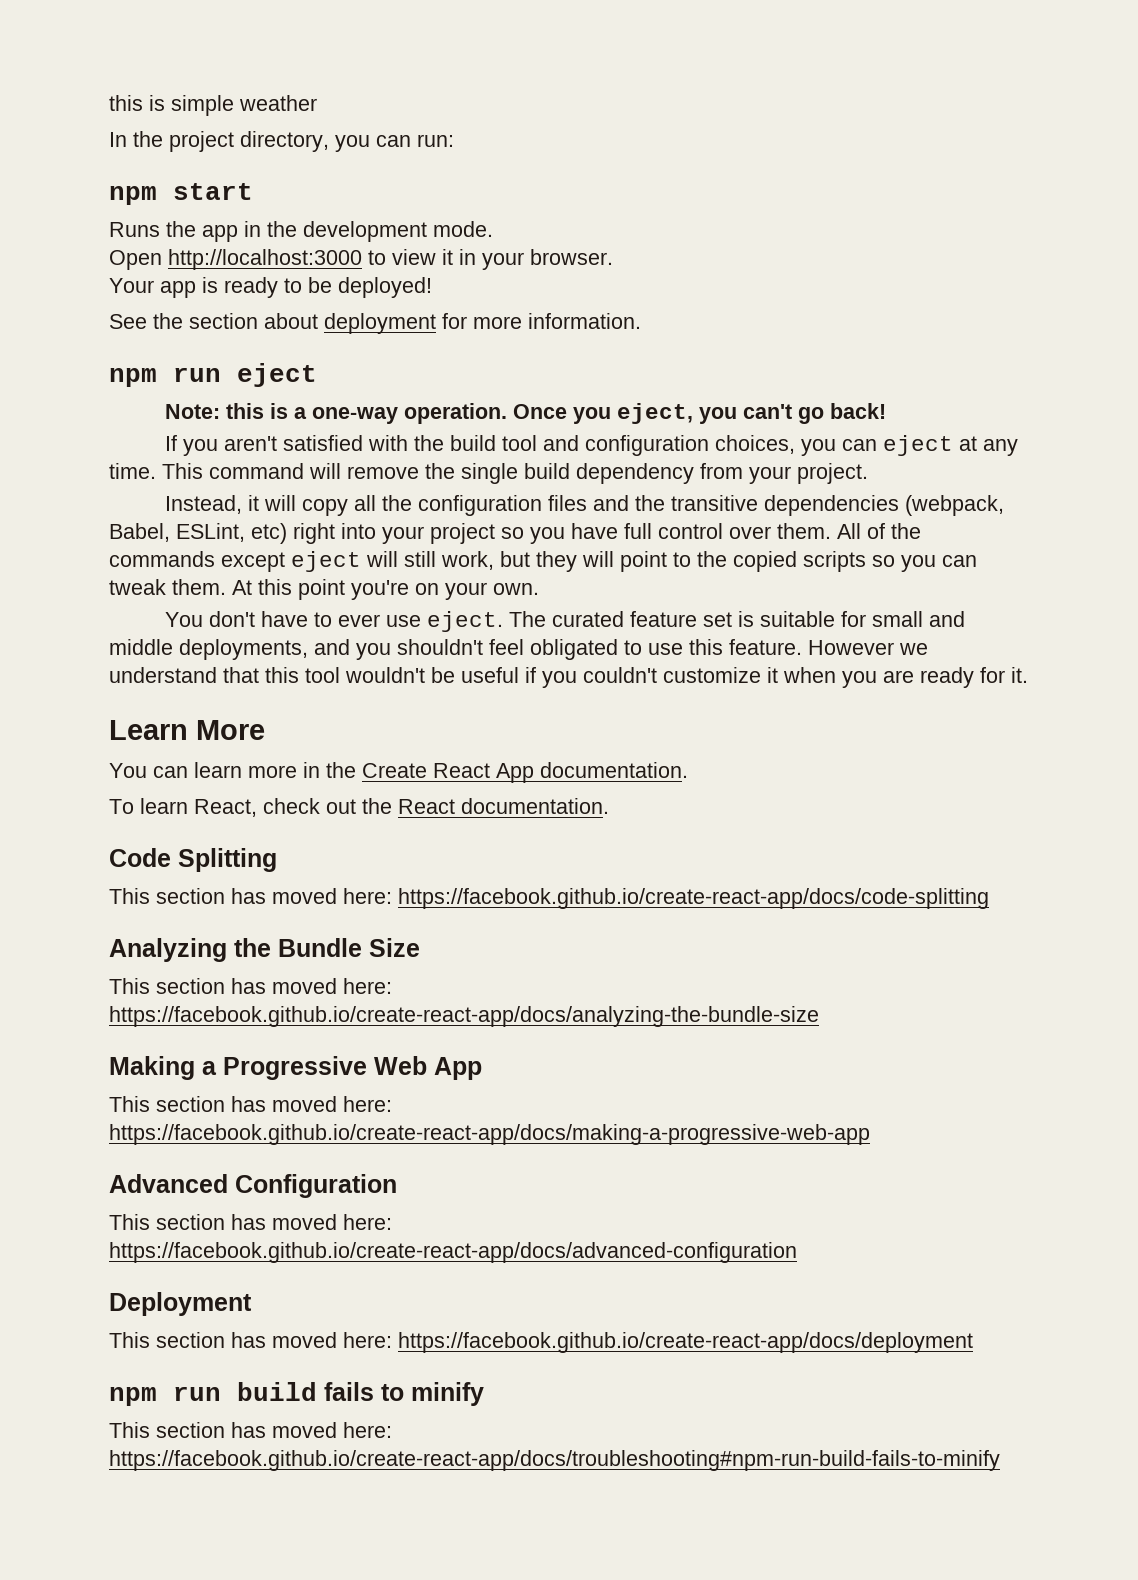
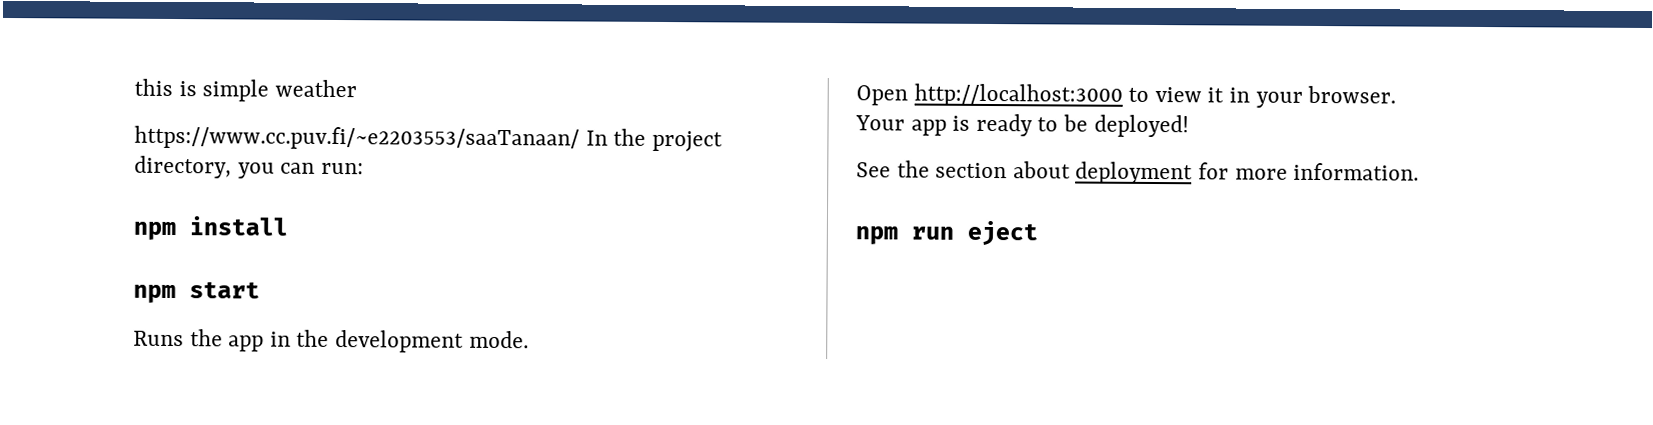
- In the project directory, you can run:
+ https://www.cc.puv.fi/~e2203553/saaTanaan/ In the project directory, you can run:
+ npm install
- Note: this is a one-way operation. Once you eject, you can't go back!
- If you aren't satisfied with the build tool and configuration choices, you can eject at any time. This command will remove the single build dependency from your project.
- Instead, it will copy all the configuration files and the transitive dependencies (webpack, Babel, ESLint, etc) right into your project so you have full control over them. All of the commands except eject will still work, but they will point to the copied scripts so you can tweak them. At this point you're on your own.
- You don't have to ever use eject. The curated feature set is suitable for small and middle deployments, and you shouldn't feel obligated to use this feature. However we understand that this tool wouldn't be useful if you couldn't customize it when you are ready for it.
- Learn More
- You can learn more in the Create React App documentation.
- To learn React, check out the React documentation.
- Code Splitting
- This section has moved here: https://facebook.github.io/create-react-app/docs/code-splitting
- Analyzing the Bundle Size
- This section has moved here: https://facebook.github.io/create-react-app/docs/analyzing-the-bundle-size
- Making a Progressive Web App
- This section has moved here: https://facebook.github.io/create-react-app/docs/making-a-progressive-web-app
- Advanced Configuration
- This section has moved here: https://facebook.github.io/create-react-app/docs/advanced-configuration
- Deployment
- This section has moved here: https://facebook.github.io/create-react-app/docs/deployment
- npm run build fails to minify
- This section has moved here: https://facebook.github.io/create-react-app/docs/troubleshooting#npm-run-build-fails-to-minify

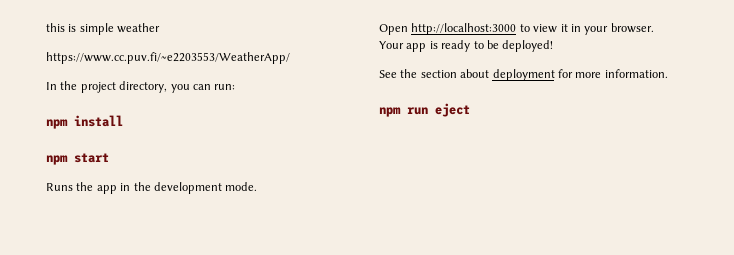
- https://www.cc.puv.fi/~e2203553/saaTanaan/ In the project directory, you can run:
+ https://www.cc.puv.fi/~e2203553/WeatherApp/
+ In the project directory, you can run:

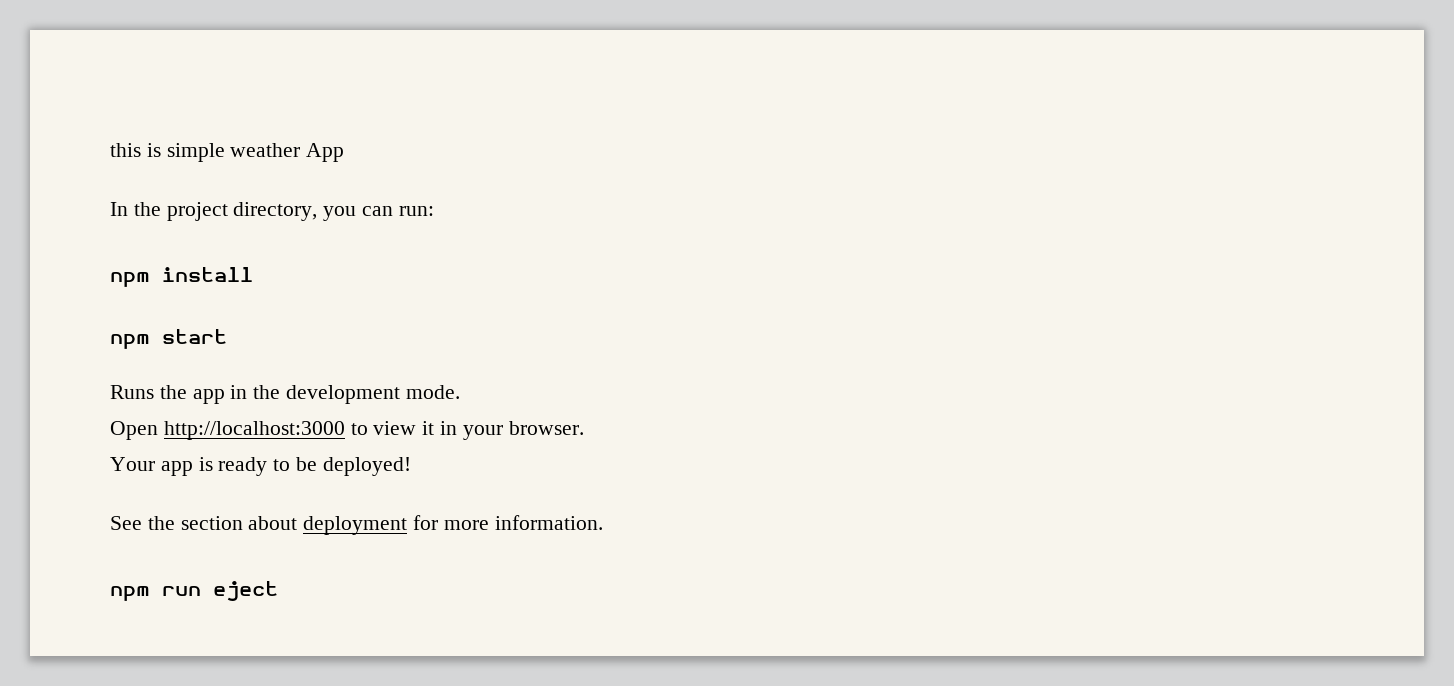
- this is simple weather
- https://www.cc.puv.fi/~e2203553/WeatherApp/
+ this is simple weather App

